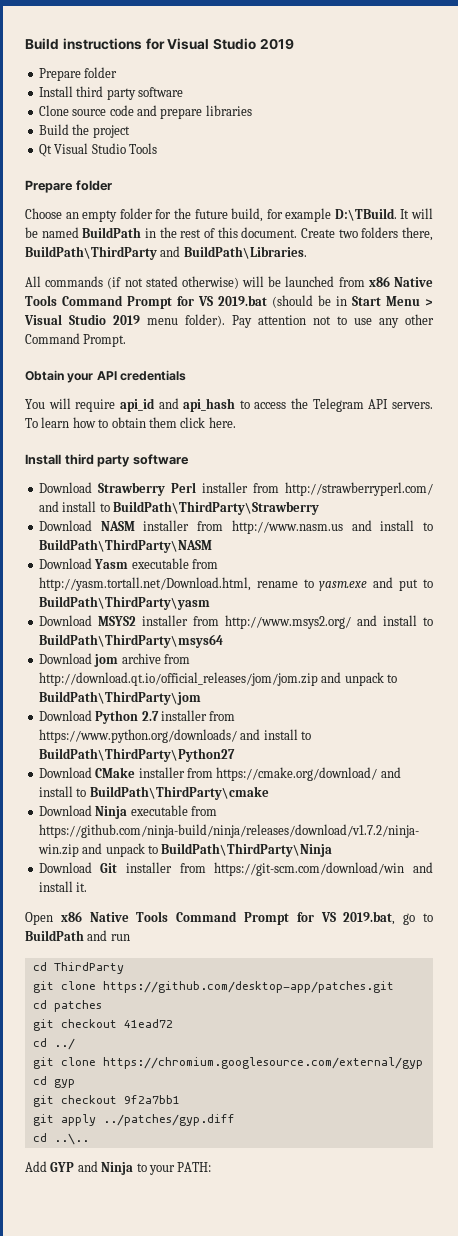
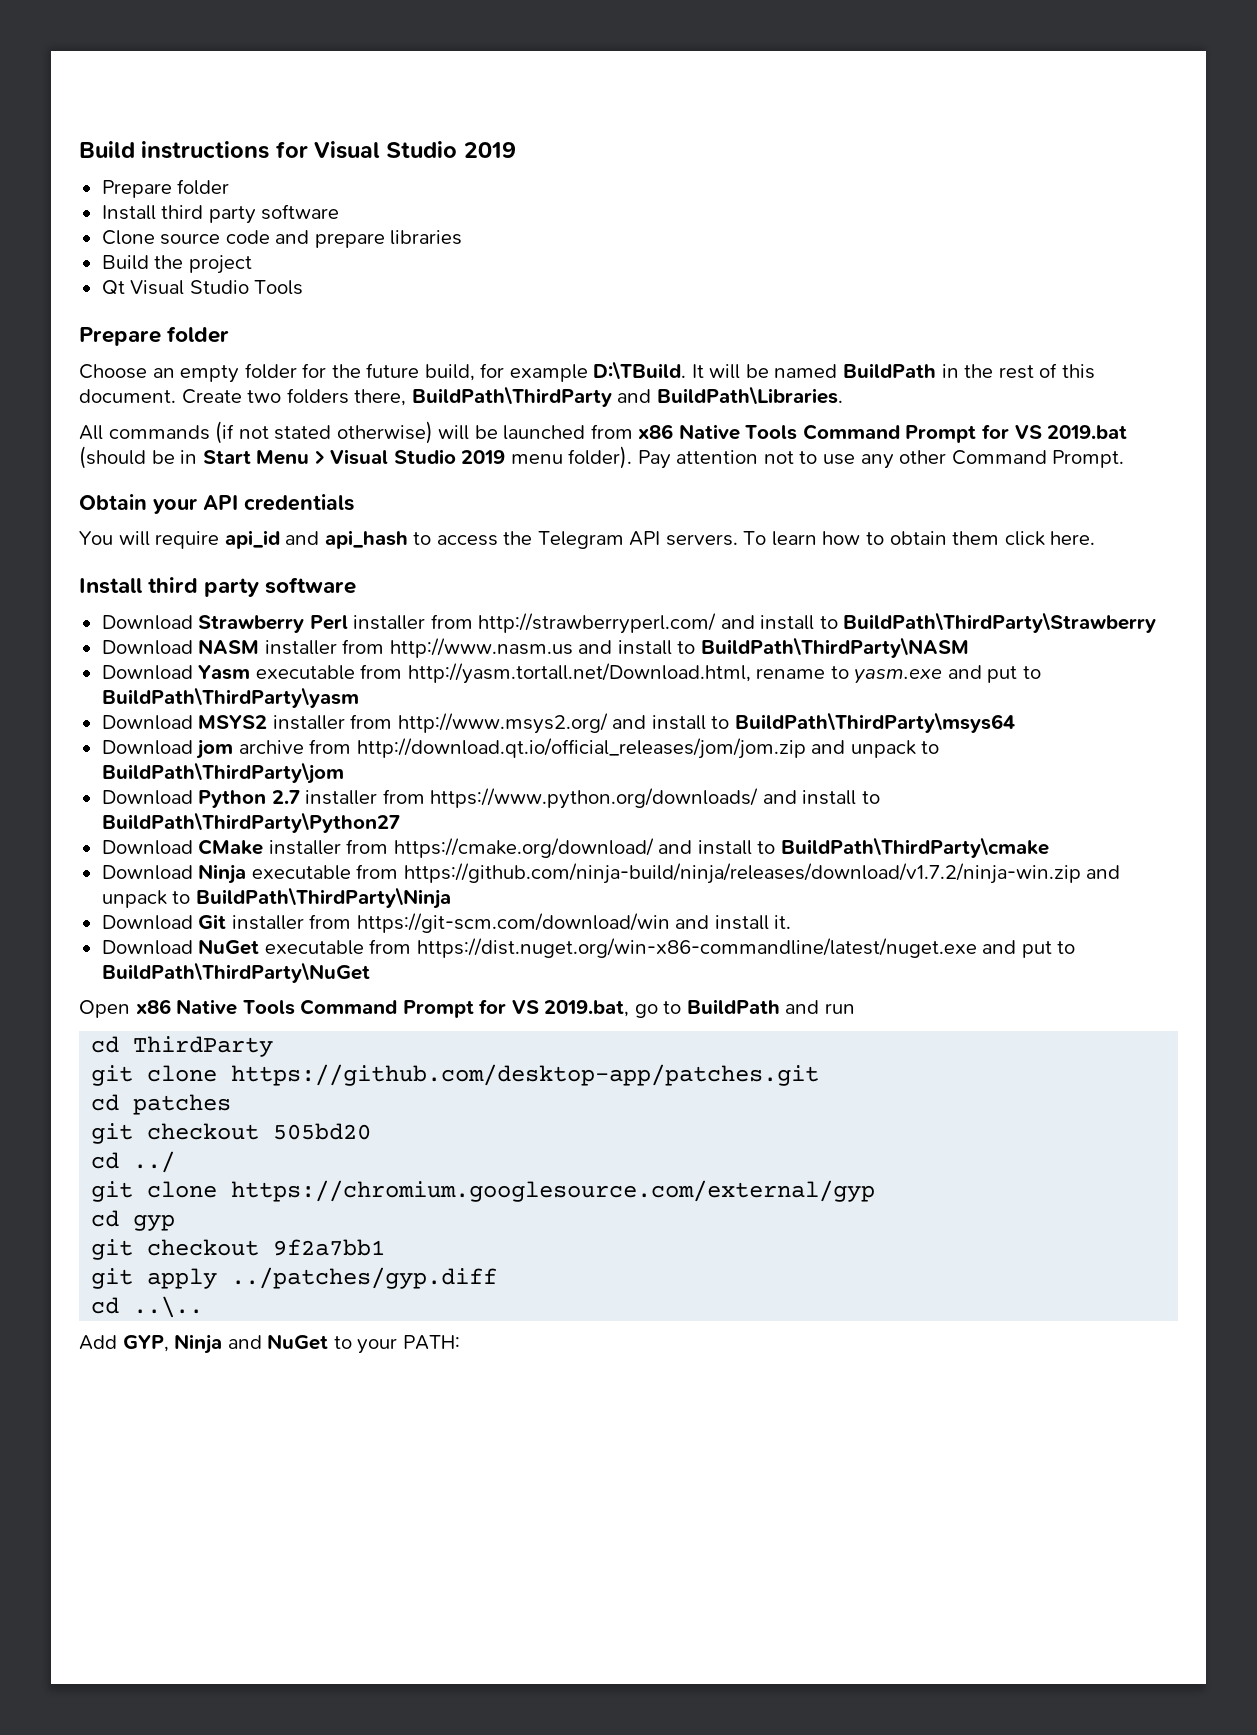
+ Download NuGet executable from https://dist.nuget.org/win-x86-commandline/latest/nuget.exe and put to BuildPath\ThirdParty\NuGet
- git checkout 41ead72
+ git checkout 505bd20
- Add GYP and Ninja to your PATH:
+ Add GYP, Ninja and NuGet to your PATH:

